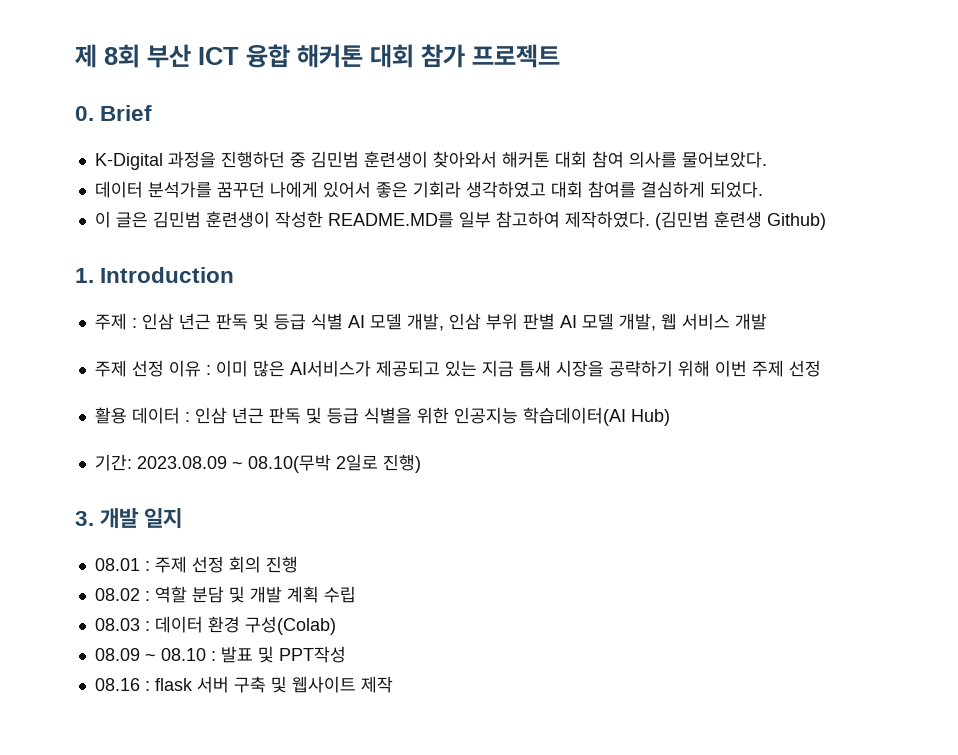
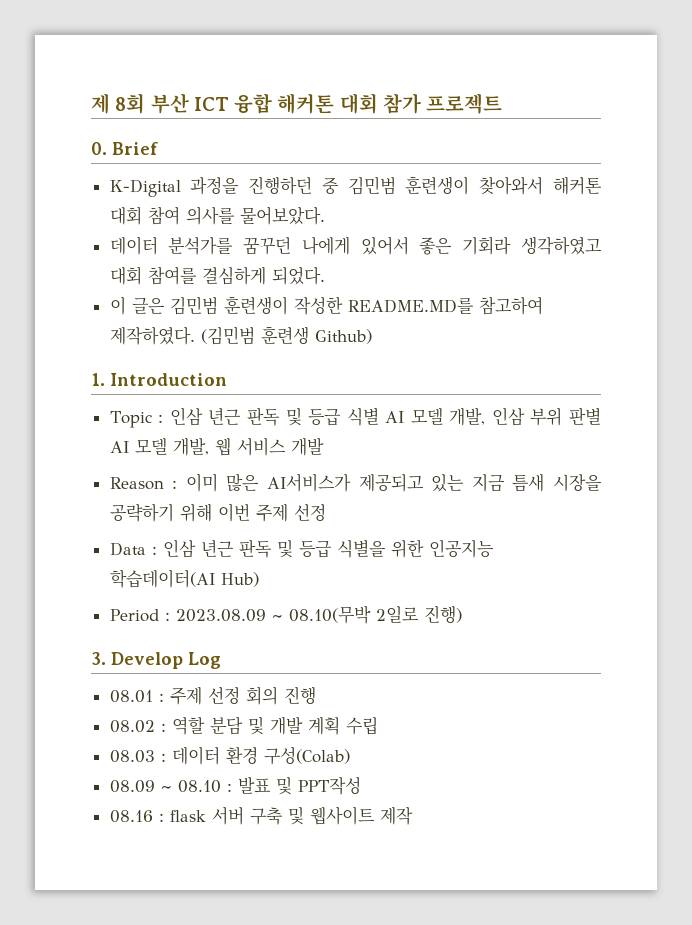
- 이 글은 김민범 훈련생이 작성한 README.MD를 일부 참고하여 제작하였다.
+ 이 글은 김민범 훈련생이 작성한 README.MD를 참고하여 제작하였다.
- 주제 : 인삼 년근 판독 및 등급 식별 AI 모델 개발, 인삼 부위 판별 AI 모델 개발, 웹 서비스 개발
+ Topic : 인삼 년근 판독 및 등급 식별 AI 모델 개발, 인삼 부위 판별 AI 모델 개발, 웹 서비스 개발
- 주제 선정 이유 : 이미 많은 AI서비스가 제공되고 있는 지금 틈새 시장을 공략하기 위해 이번 주제 선정
+ Reason : 이미 많은 AI서비스가 제공되고 있는 지금 틈새 시장을 공략하기 위해 이번 주제 선정
- 활용 데이터 : 인삼 년근 판독 및 등급 식별을 위한 인공지능 학습데이터(AI Hub)
+ Data : 인삼 년근 판독 및 등급 식별을 위한 인공지능 학습데이터(AI Hub)
- 기간: 2023.08.09 ~ 08.10(무박 2일로 진행)
+ Period : 2023.08.09 ~ 08.10(무박 2일로 진행)
- 3. 개발 일지
+ 3. Develop Log

